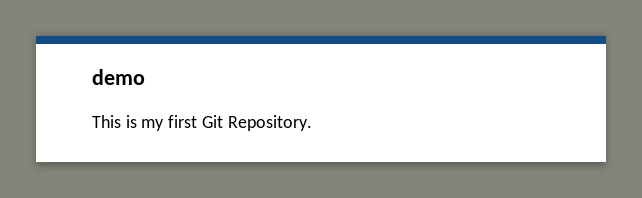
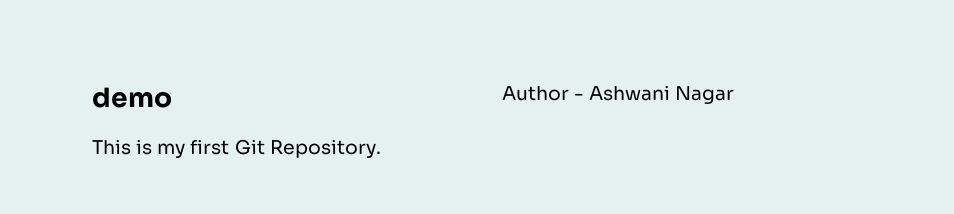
+ Author - Ashwani Nagar

